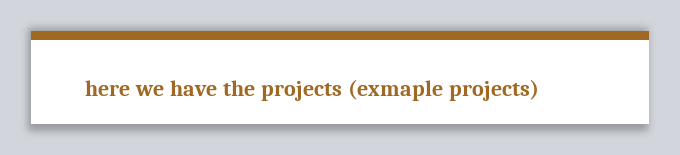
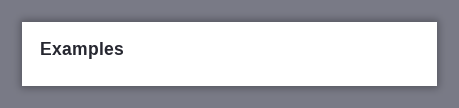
- here we have the projects (exmaple projects)
+ Examples

